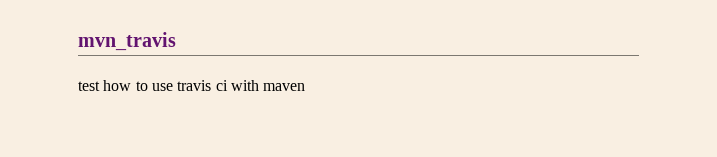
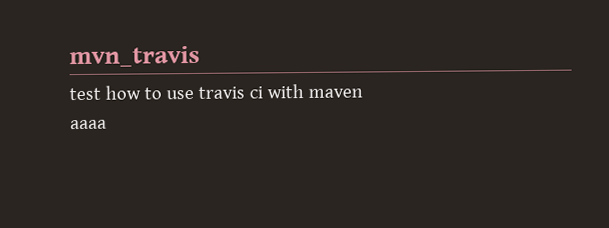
+ aaaa

